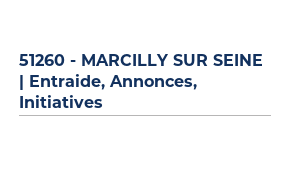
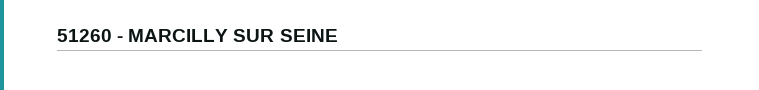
- 51260 - MARCILLY SUR SEINE | Entraide, Annonces, Initiatives
+ 51260 - MARCILLY SUR SEINE

